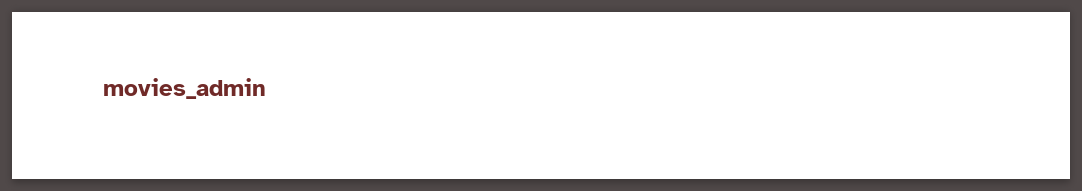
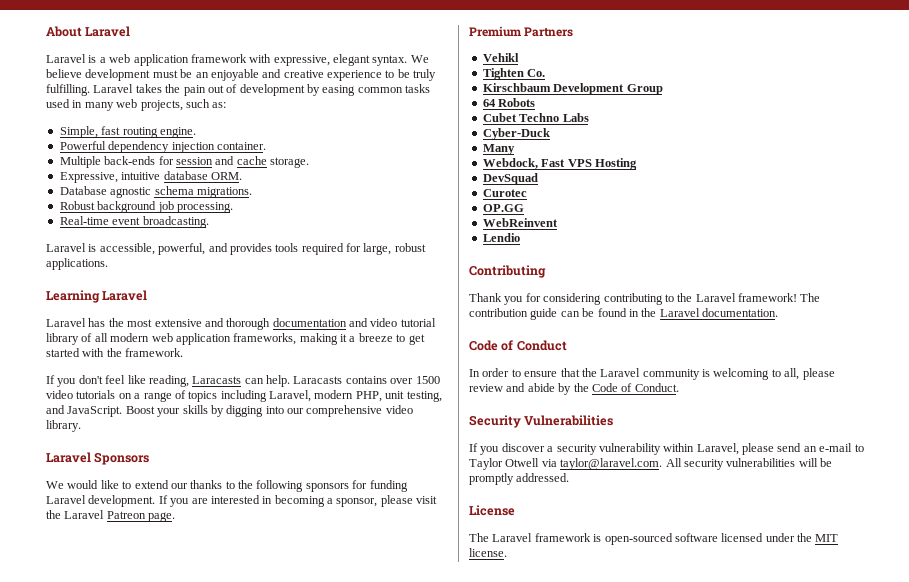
- movies_admin
+ About Laravel
+ Laravel is a web application framework with expressive, elegant syntax. We believe development must be an enjoyable and creative experience to be truly fulfilling. Laravel takes the pain out of development by easing common tasks used in many web projects, such as:
+ Simple, fast routing engine.
+ Powerful dependency injection container.
+ Multiple back-ends for session and cache storage.
+ Expressive, intuitive database ORM.
+ Database agnostic schema migrations.
+ Robust background job processing.
+ Real-time event broadcasting.
+ Laravel is accessible, powerful, and provides tools required for large, robust applications.
+ Learning Laravel
+ Laravel has the most extensive and thorough documentation and video tutorial library of all modern web application frameworks, making it a breeze to get started with the framework.
+ If you don't feel like reading, Laracasts can help. Laracasts contains over 1500 video tutorials on a range of topics including Laravel, modern PHP, unit testing, and JavaScript. Boost your skills by digging into our comprehensive video library.
+ Laravel Sponsors
+ We would like to extend our thanks to the following sponsors for funding Laravel development. If you are interested in becoming a sponsor, please visit the Laravel Patreon page.
+ Premium Partners
+ Vehikl
+ Tighten Co.
+ Kirschbaum Development Group
+ 64 Robots
+ Cubet Techno Labs
+ Cyber-Duck
+ Many
+ Webdock, Fast VPS Hosting
+ DevSquad
+ Curotec
+ OP.GG
+ WebReinvent
+ Lendio
+ Contributing
+ Thank you for considering contributing to the Laravel framework! The contribution guide can be found in the Laravel documentation.
+ Code of Conduct
+ In order to ensure that the Laravel community is welcoming to all, please review and abide by the Code of Conduct.
+ Security Vulnerabilities
+ If you discover a security vulnerability within Laravel, please send an e-mail to Taylor Otwell via taylor@laravel.com. All security vulnerabilities will be promptly addressed.
+ License
+ The Laravel framework is open-sourced software licensed under the MIT license.

